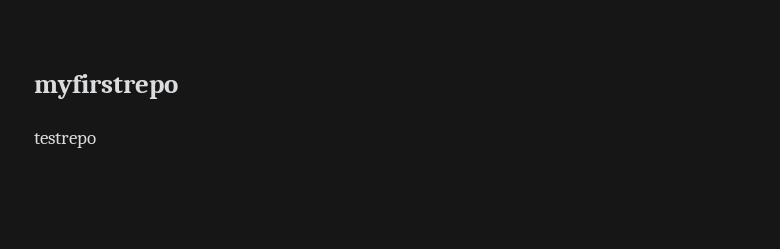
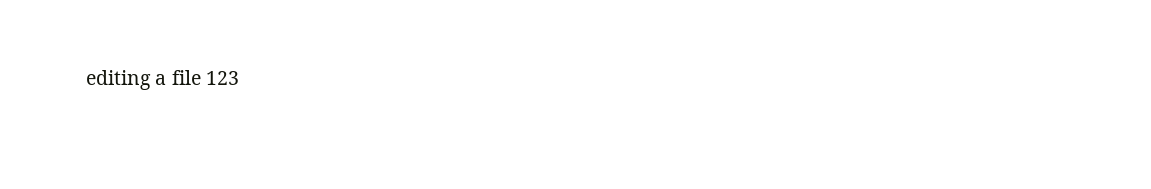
- myfirstrepo
- testrepo
+ editing a file 123

